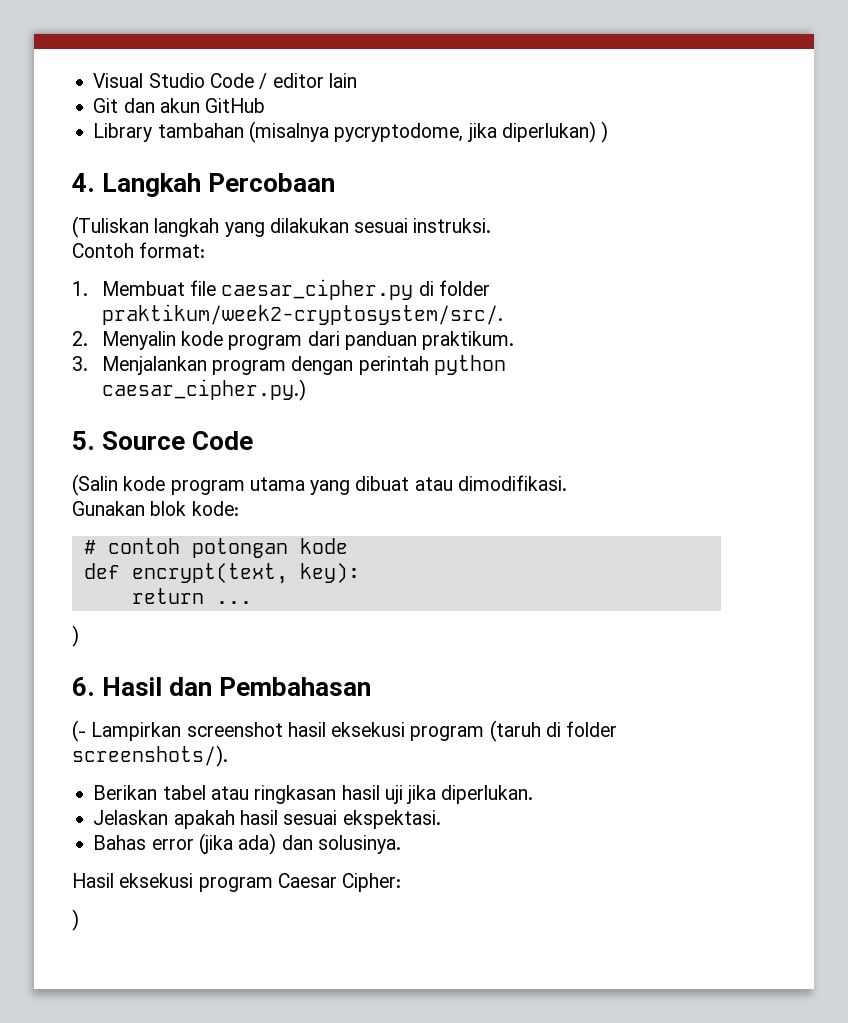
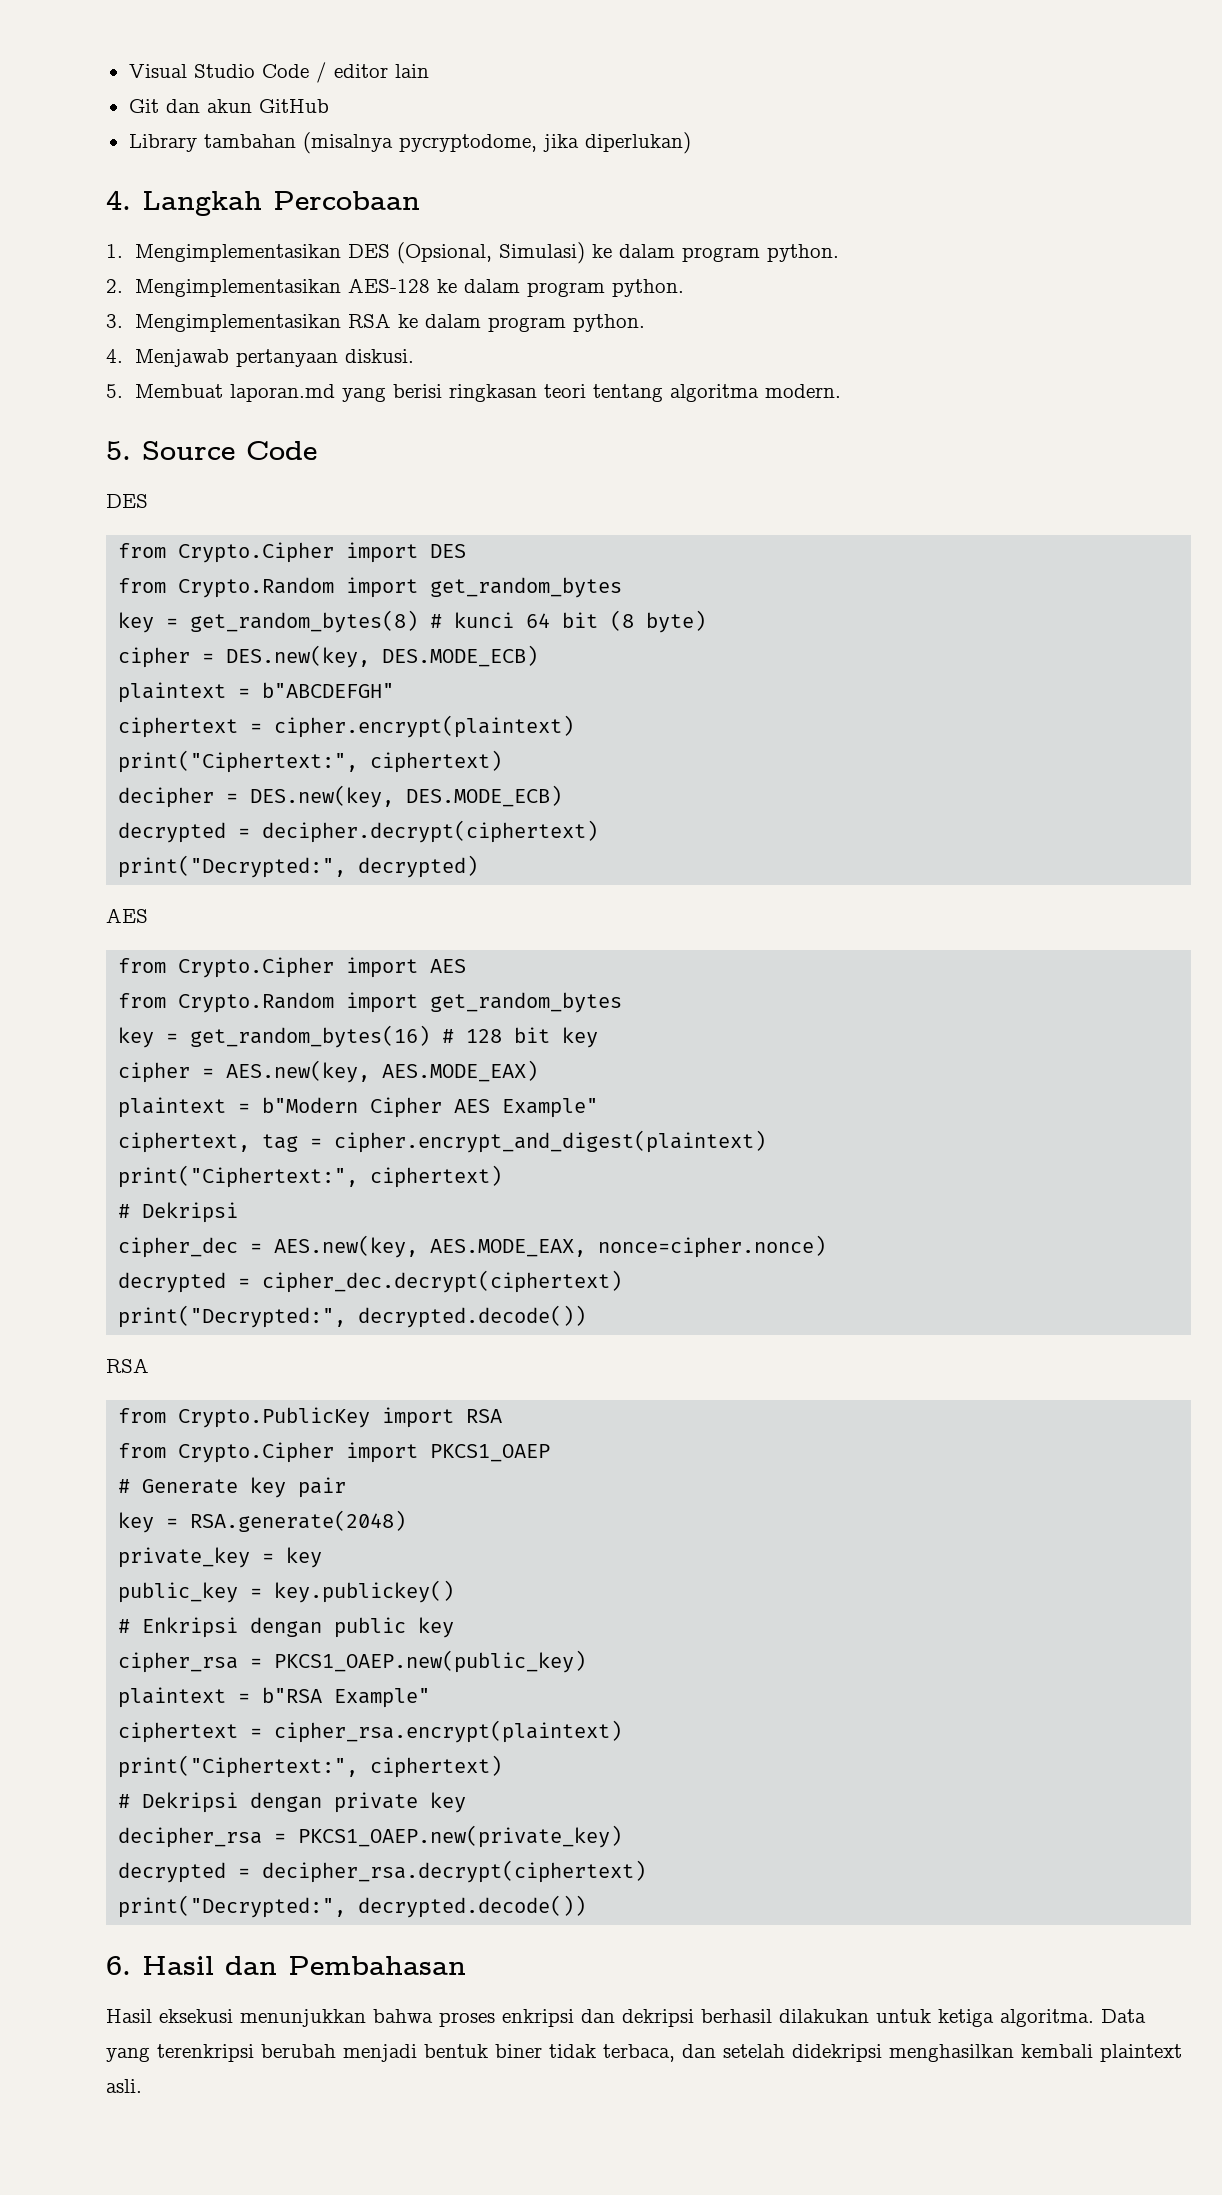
- Library tambahan (misalnya pycryptodome, jika diperlukan) )
+ Library tambahan (misalnya pycryptodome, jika diperlukan)
- (Tuliskan langkah yang dilakukan sesuai instruksi.
- Contoh format:
- 1. Membuat file caesar_cipher.py di folder praktikum/week2-cryptosystem/src/.
- 2. Menyalin kode program dari panduan praktikum.
- 3. Menjalankan program dengan perintah python caesar_cipher.py.)
+ 1. Mengimplementasikan DES (Opsional, Simulasi) ke dalam program python.
+ 2. Mengimplementasikan AES-128 ke dalam program python.
+ 3. Mengimplementasikan RSA ke dalam program python.
+ 4. Menjawab pertanyaan diskusi.
+ 5. Membuat laporan.md yang berisi ringkasan teori tentang algoritma modern.
  5. Source Code
- (Salin kode program utama yang dibuat atau dimodifikasi.
- Gunakan blok kode:
- # contoh potongan kode
- def encrypt(text, key):
- return ...
- )
+ DES
+ from Crypto.Cipher import DES
+ from Crypto.Random import get_random_bytes
+ key = get_random_bytes(8) # kunci 64 bit (8 byte)
+ cipher = DES.new(key, DES.MODE_ECB)
+ plaintext = b"ABCDEFGH"
+ ciphertext = cipher.encrypt(plaintext)
+ print("Ciphertext:", ciphertext)
+ decipher = DES.new(key, DES.MODE_ECB)
+ decrypted = decipher.decrypt(ciphertext)
+ print("Decrypted:", decrypted)
+ AES
+ from Crypto.Cipher import AES
+ from Crypto.Random import get_random_bytes
+ key = get_random_bytes(16) # 128 bit key
+ cipher = AES.new(key, AES.MODE_EAX)
+ plaintext = b"Modern Cipher AES Example"
+ ciphertext, tag = cipher.encrypt_and_digest(plaintext)
+ print("Ciphertext:", ciphertext)
+ # Dekripsi
+ cipher_dec = AES.new(key, AES.MODE_EAX, nonce=cipher.nonce)
+ decrypted = cipher_dec.decrypt(ciphertext)
+ print("Decrypted:", decrypted.decode())
+ RSA
+ from Crypto.PublicKey import RSA
+ from Crypto.Cipher import PKCS1_OAEP
+ # Generate key pair
+ key = RSA.generate(2048)
+ private_key = key
+ public_key = key.publickey()
+ # Enkripsi dengan public key
+ cipher_rsa = PKCS1_OAEP.new(public_key)
+ plaintext = b"RSA Example"
+ ciphertext = cipher_rsa.encrypt(plaintext)
+ print("Ciphertext:", ciphertext)
+ # Dekripsi dengan private key
+ decipher_rsa = PKCS1_OAEP.new(private_key)
+ decrypted = decipher_rsa.decrypt(ciphertext)
+ print("Decrypted:", decrypted.decode())
  6. Hasil dan Pembahasan
- (- Lampirkan screenshot hasil eksekusi program (taruh di folder screenshots/).
- Berikan tabel atau ringkasan hasil uji jika diperlukan.
- Jelaskan apakah hasil sesuai ekspektasi.
- Bahas error (jika ada) dan solusinya.
- Hasil eksekusi program Caesar Cipher:
- )
+ Hasil eksekusi menunjukkan bahwa proses enkripsi dan dekripsi berhasil dilakukan untuk ketiga algoritma. Data yang terenkripsi berubah menjadi bentuk biner tidak terbaca, dan setelah didekripsi menghasilkan kembali plaintext asli.

